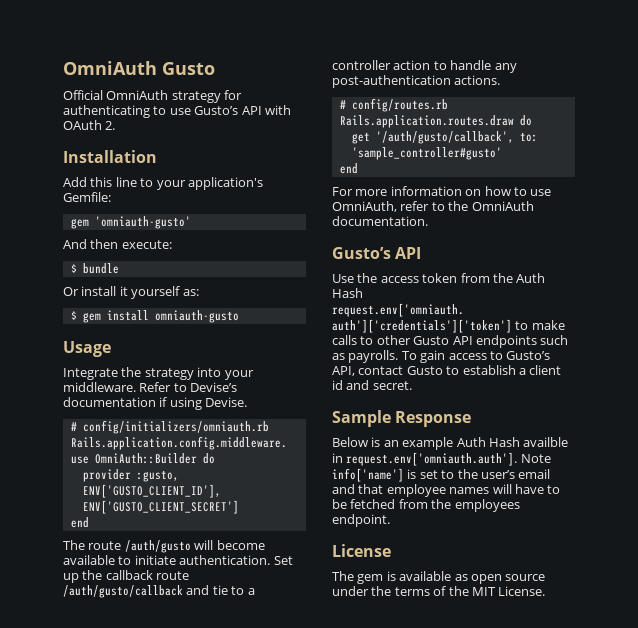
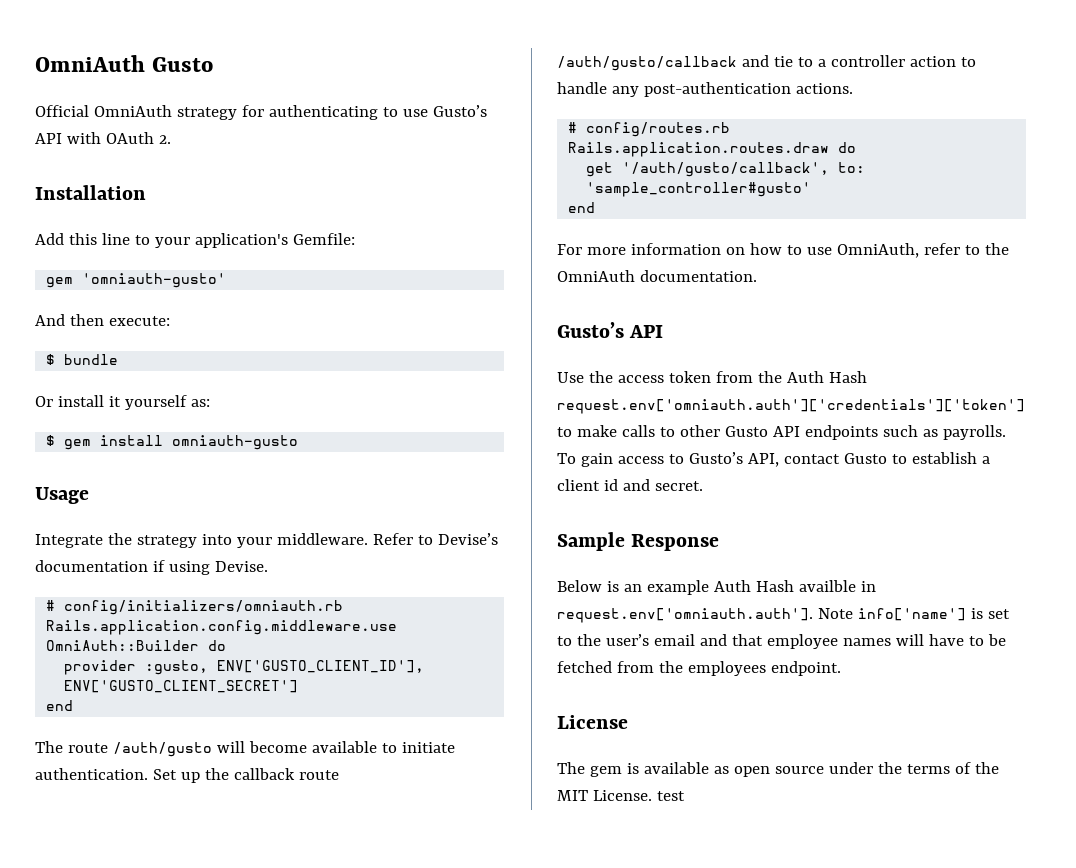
- The gem is available as open source under the terms of the MIT License.
+ The gem is available as open source under the terms of the MIT License. test

